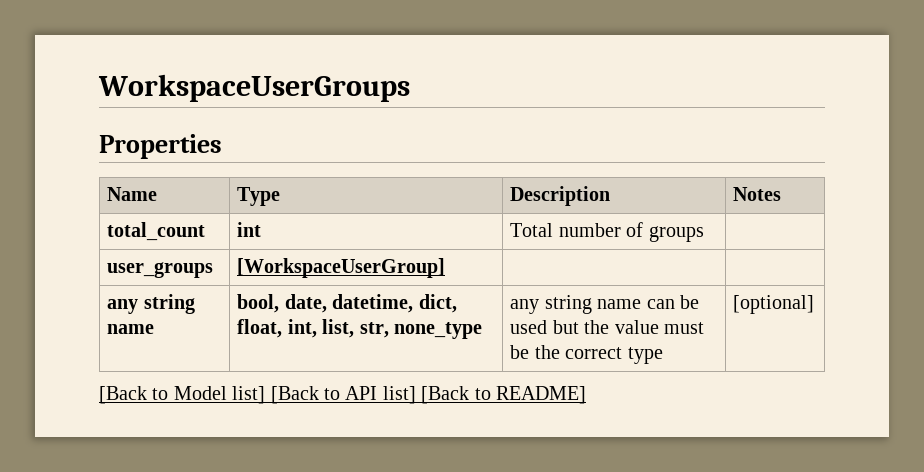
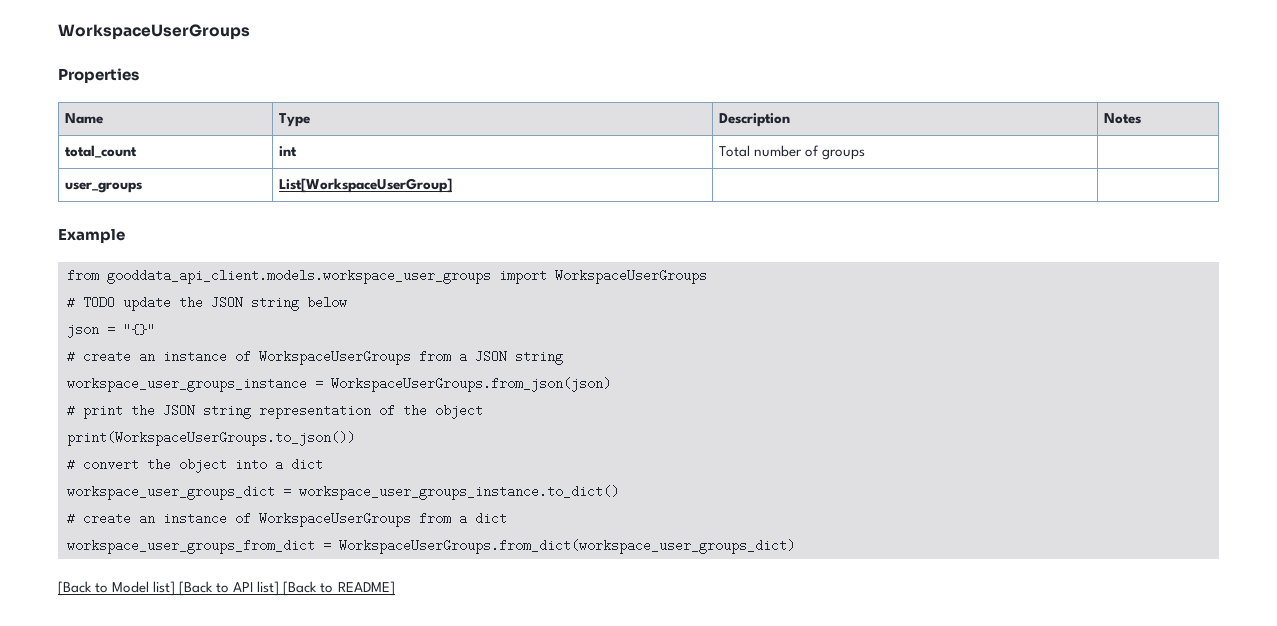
- user_groups | [WorkspaceUserGroup] | |
- any string name | bool, date, datetime, dict, float, int, list, str, none_type | any string name can be used but the value must be the correct type | [optional]
+ user_groups | List[WorkspaceUserGroup] | |
+ Example
+ from gooddata_api_client.models.workspace_user_groups import WorkspaceUserGroups
+ # TODO update the JSON string below
+ json = "{}"
+ # create an instance of WorkspaceUserGroups from a JSON string
+ workspace_user_groups_instance = WorkspaceUserGroups.from_json(json)
+ # print the JSON string representation of the object
+ print(WorkspaceUserGroups.to_json())
+ # convert the object into a dict
+ workspace_user_groups_dict = workspace_user_groups_instance.to_dict()
+ # create an instance of WorkspaceUserGroups from a dict
+ workspace_user_groups_from_dict = WorkspaceUserGroups.from_dict(workspace_user_groups_dict)

